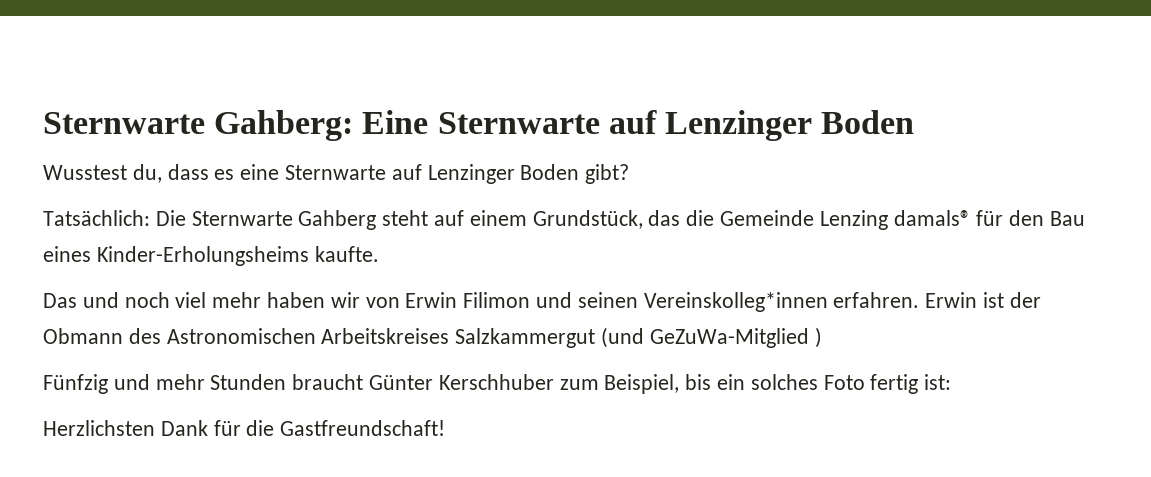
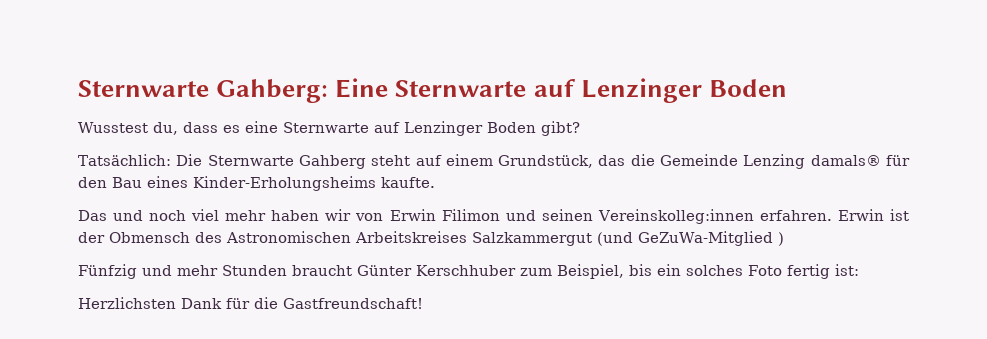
- Das und noch viel mehr haben wir von Erwin Filimon und seinen Vereinskolleg*innen erfahren.
+ Das und noch viel mehr haben wir von Erwin Filimon und seinen Vereinskolleg:innen erfahren.
- Erwin ist der Obmann des Astronomischen Arbeitskreises Salzkammergut (und GeZuWa-Mitglied )
+ Erwin ist der Obmensch des Astronomischen Arbeitskreises Salzkammergut (und GeZuWa-Mitglied )

